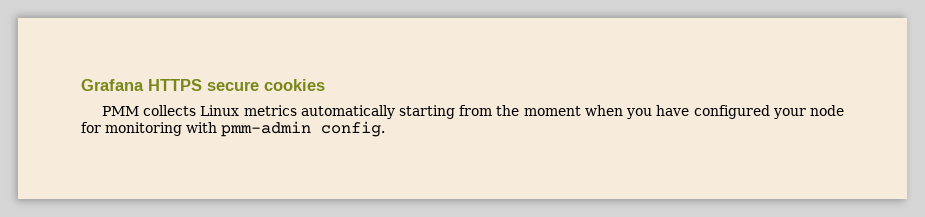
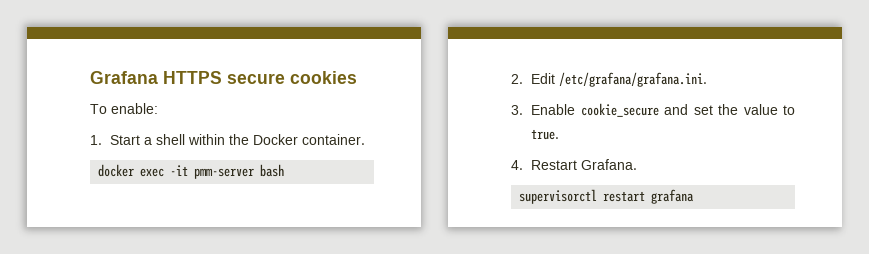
- PMM collects Linux metrics automatically starting from the moment when you have configured your node for monitoring with pmm-admin config.
+ To enable:
+ 1. Start a shell within the Docker container.
+ docker exec -it pmm-server bash
+ 2. Edit /etc/grafana/grafana.ini.
+ 3. Enable cookie_secure and set the value to true.
+ 4. Restart Grafana.
+ supervisorctl restart grafana

